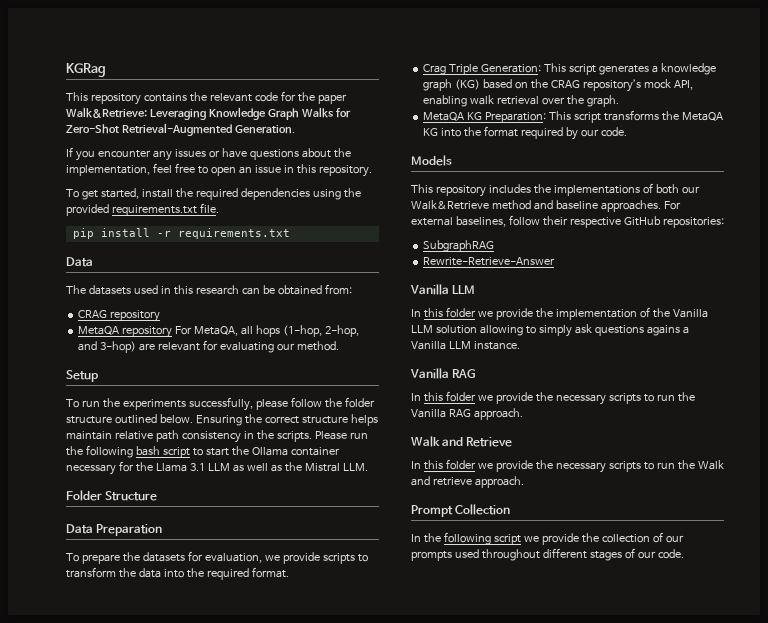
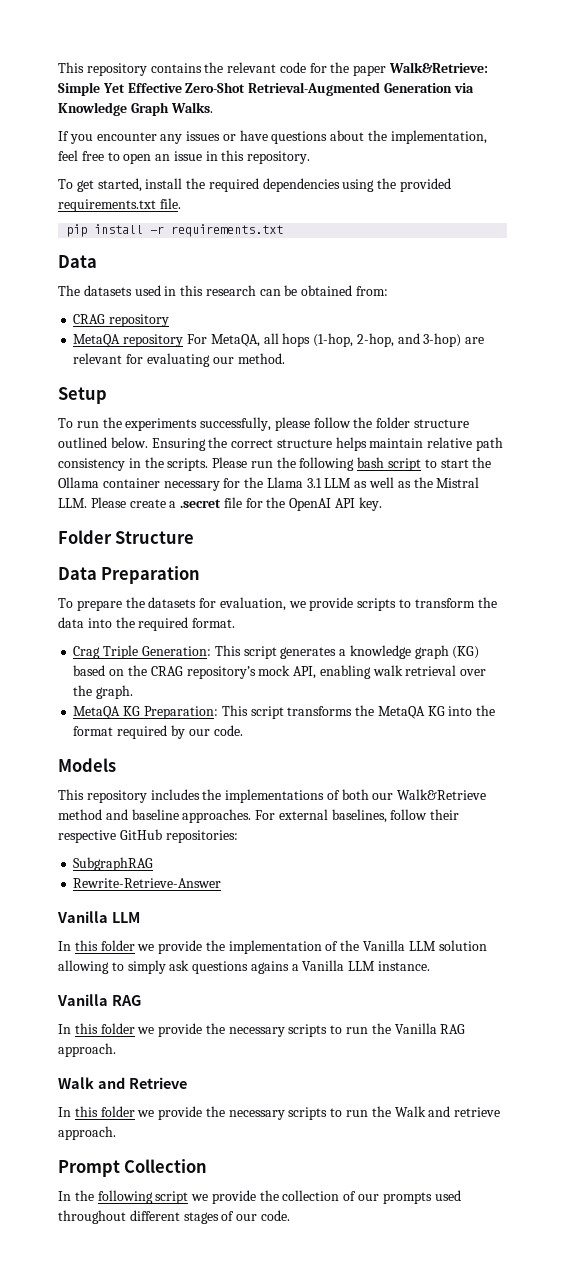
- KGRag
- This repository contains the relevant code for the paper Walk&Retrieve: Leveraging Knowledge Graph Walks for Zero-Shot Retrieval-Augmented Generation.
+ This repository contains the relevant code for the paper Walk&Retrieve: Simple Yet Effective Zero-Shot Retrieval-Augmented Generation via Knowledge Graph Walks.
- Please run the following bash script to start the Ollama container necessary for the Llama 3.1 LLM as well as the Mistral LLM.
+ Please run the following bash script to start the Ollama container necessary for the Llama 3.1 LLM as well as the Mistral LLM. Please create a .secret file for the OpenAI API key.

